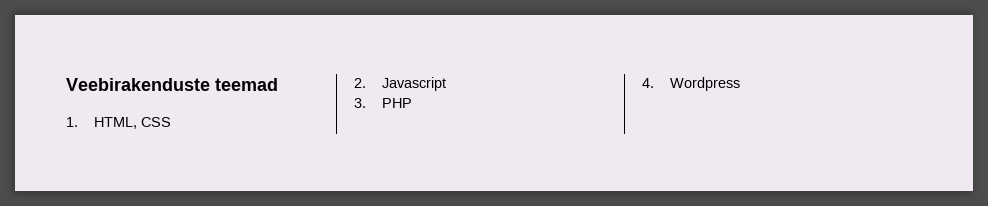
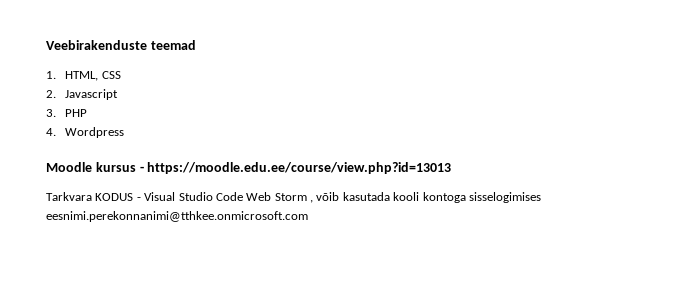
+ Moodle kursus - https://moodle.edu.ee/course/view.php?id=13013
+ Tarkvara KODUS - Visual Studio Code Web Storm , võib kasutada kooli kontoga sisselogimises eesnimi.perekonnanimi@tthkee.onmicrosoft.com

